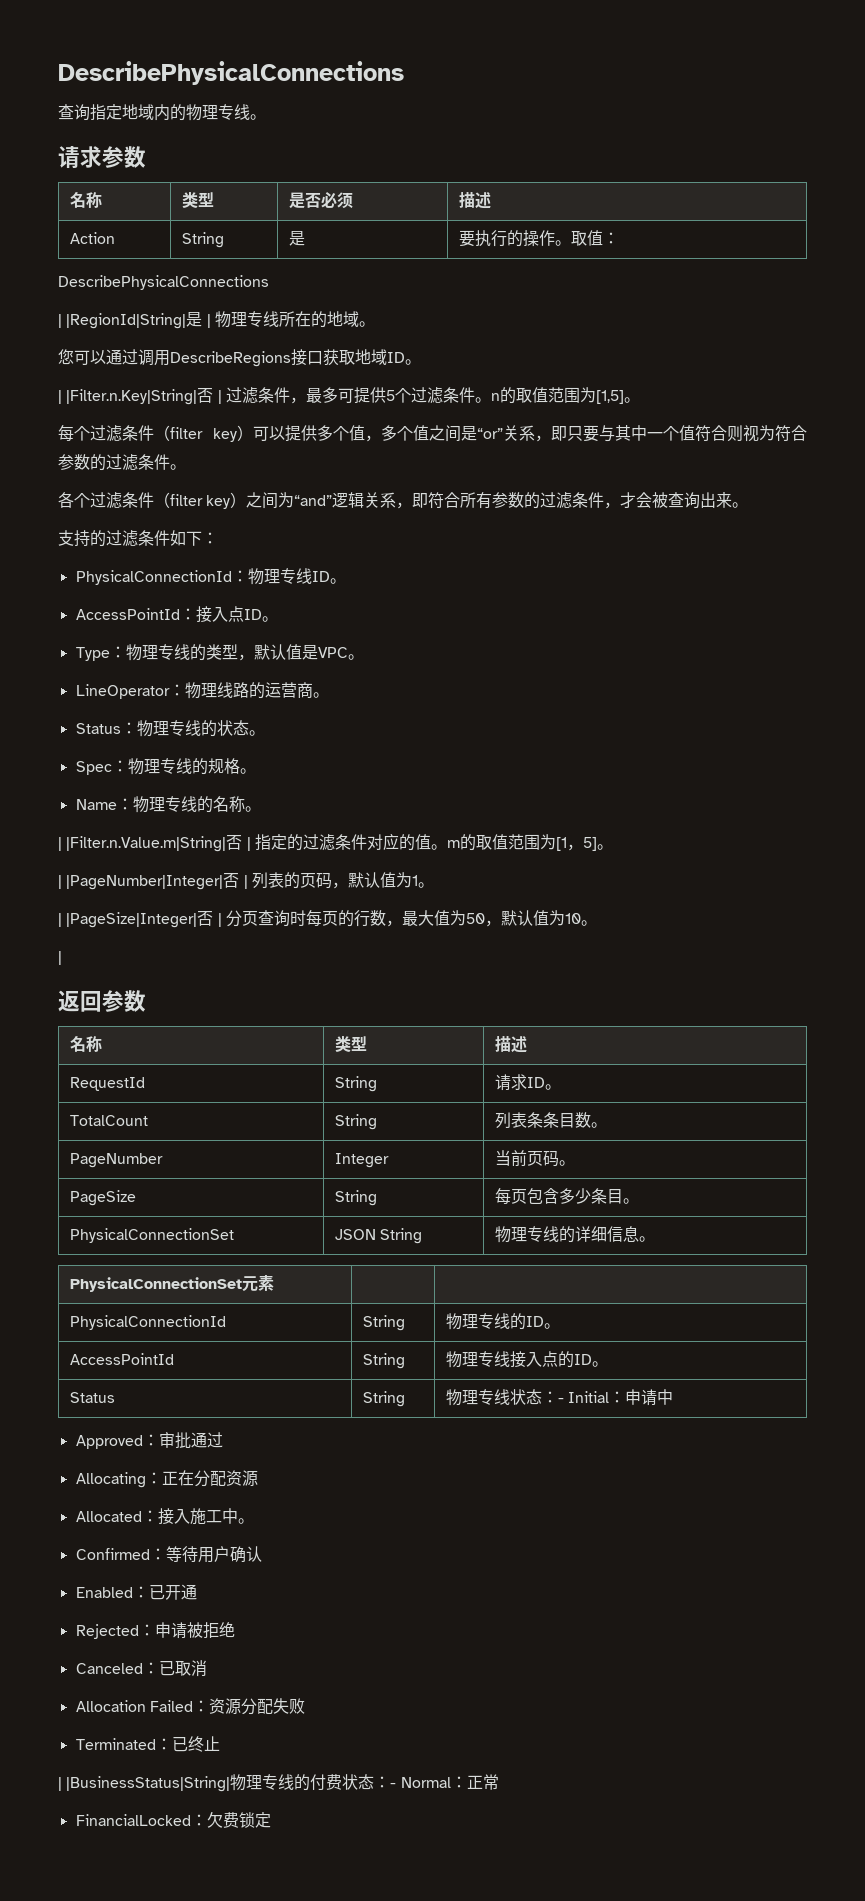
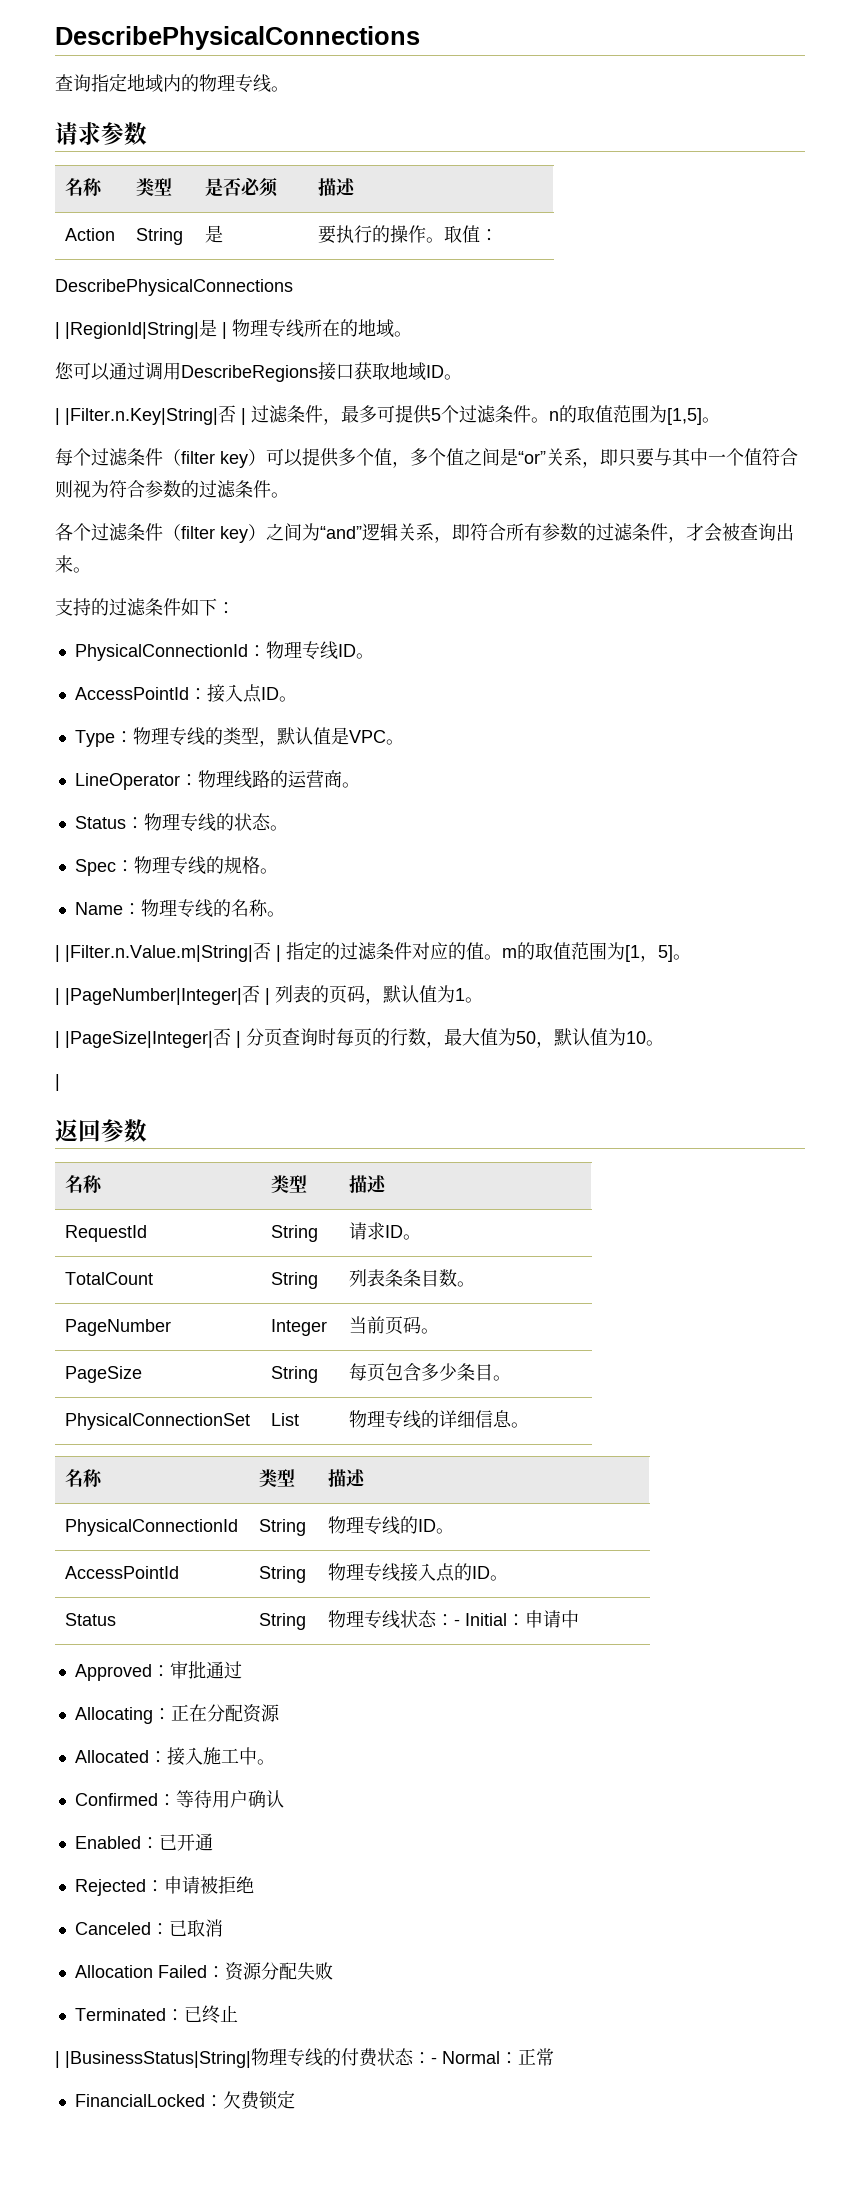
- PhysicalConnectionSet | JSON String | 物理专线的详细信息。
- PhysicalConnectionSet元素 | |
+ PhysicalConnectionSet | List | 物理专线的详细信息。
+ 名称 | 类型 | 描述

